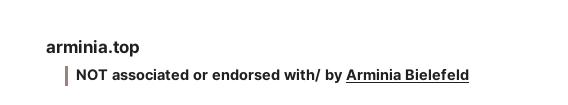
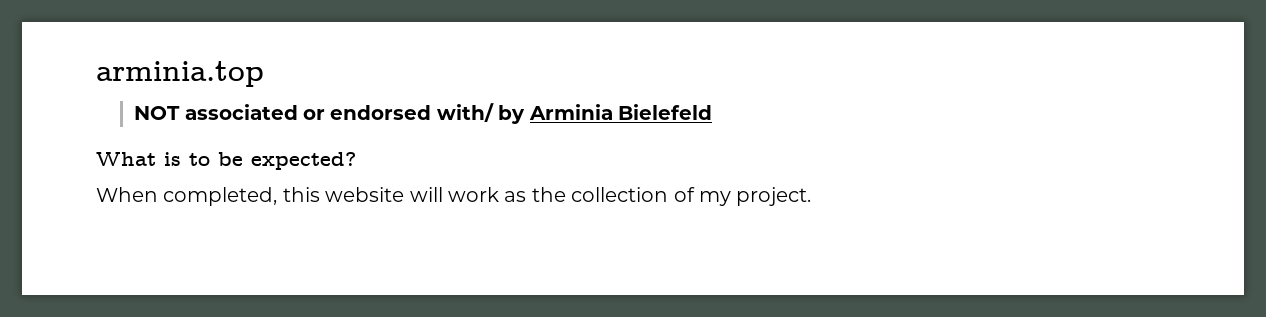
+ What is to be expected?
+ When completed, this website will work as the collection of my project.

